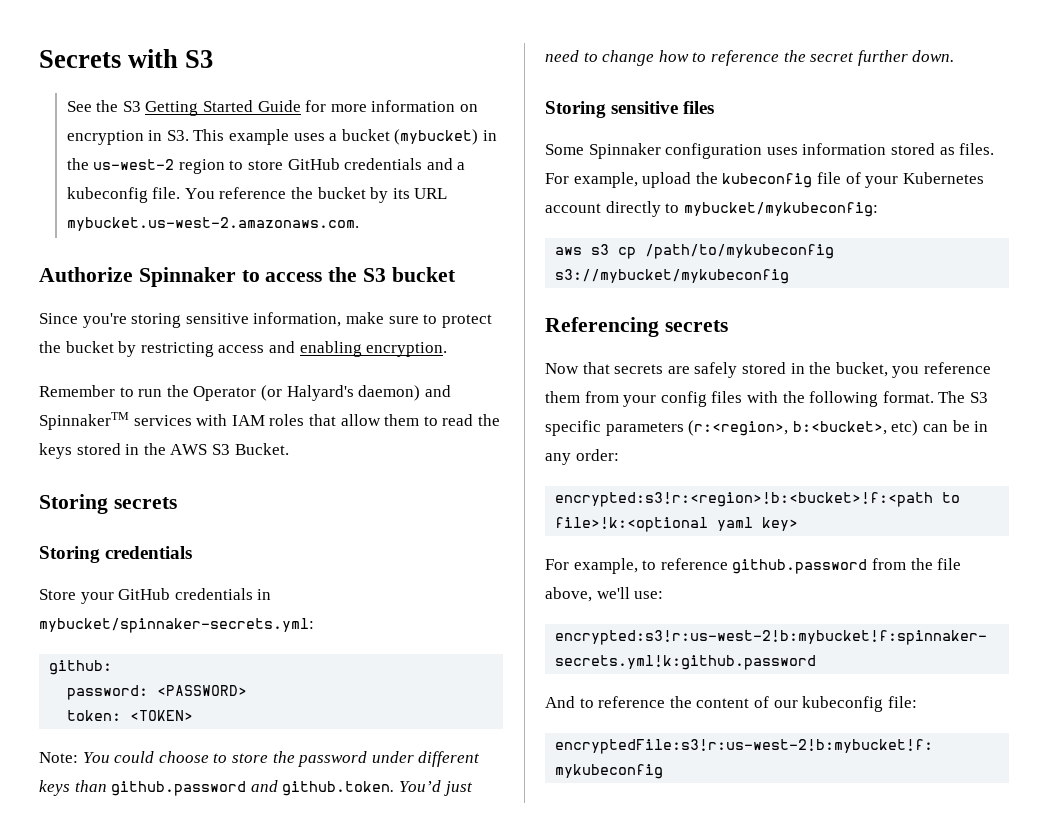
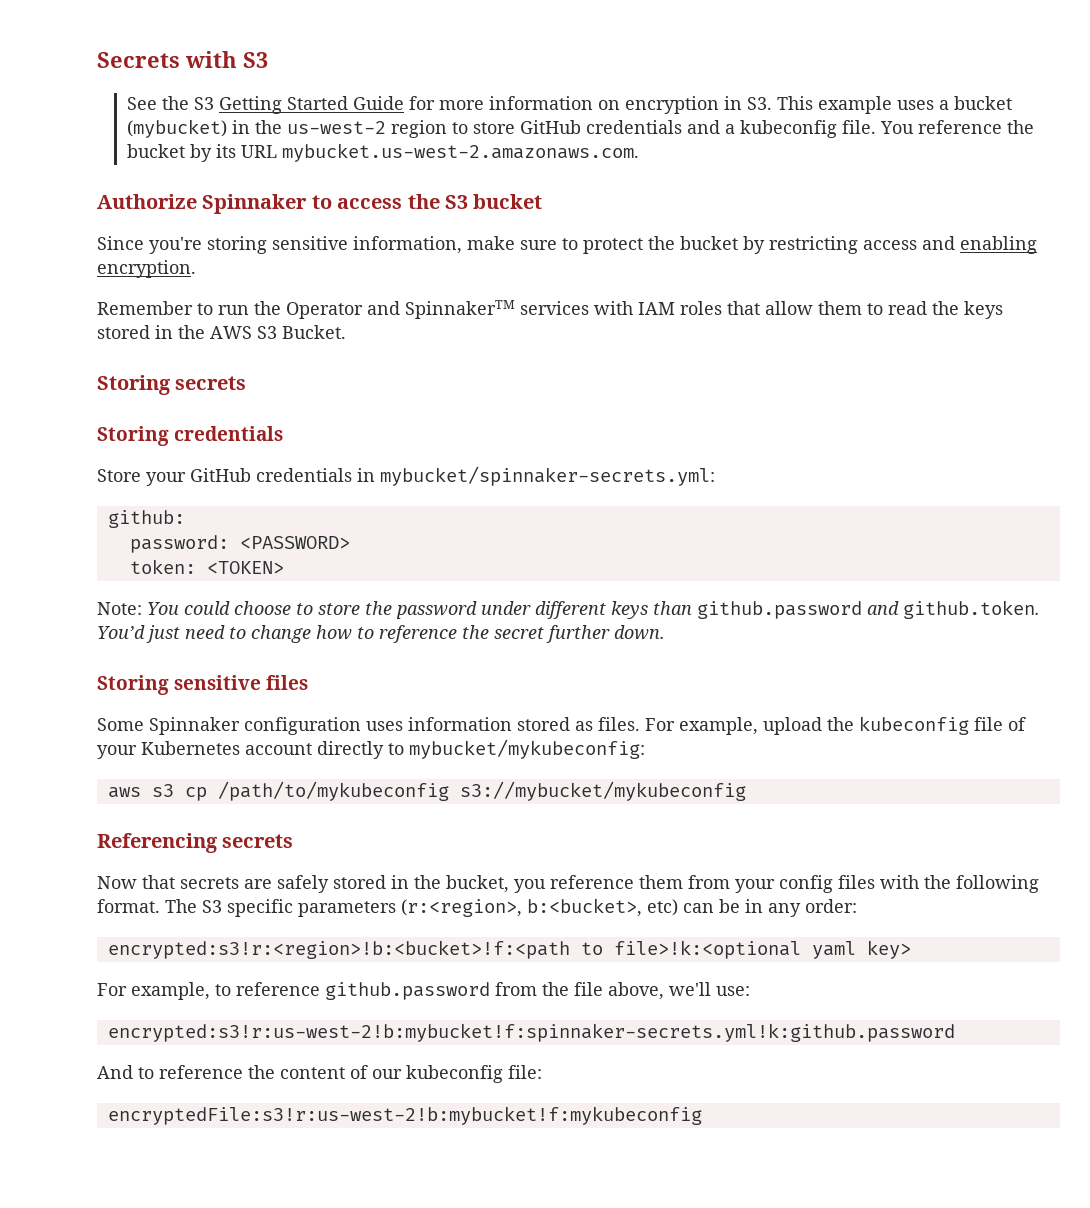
- Remember to run the Operator (or Halyard's daemon) and SpinnakerTM services with IAM roles that allow them to read the keys stored in the AWS S3 Bucket.
+ Remember to run the Operator and SpinnakerTM services with IAM roles that allow them to read the keys stored in the AWS S3 Bucket.

